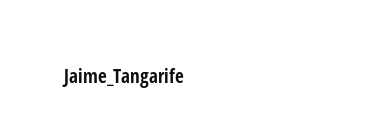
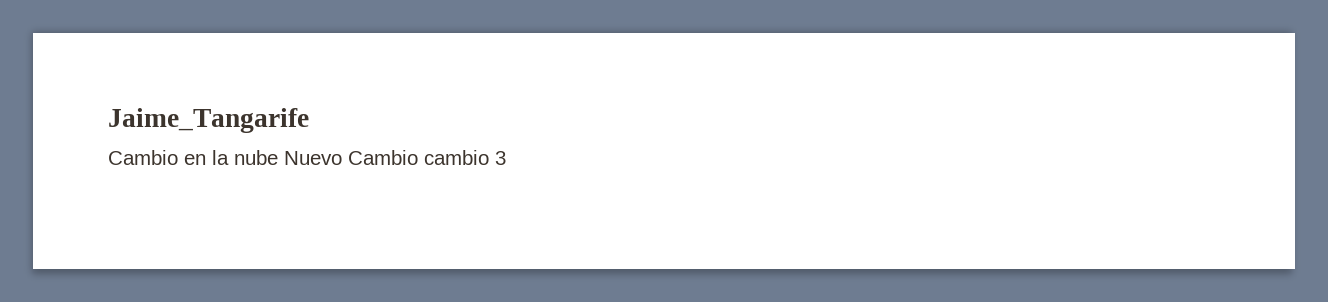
+ Cambio en la nube Nuevo Cambio cambio 3

